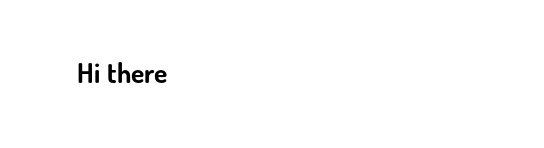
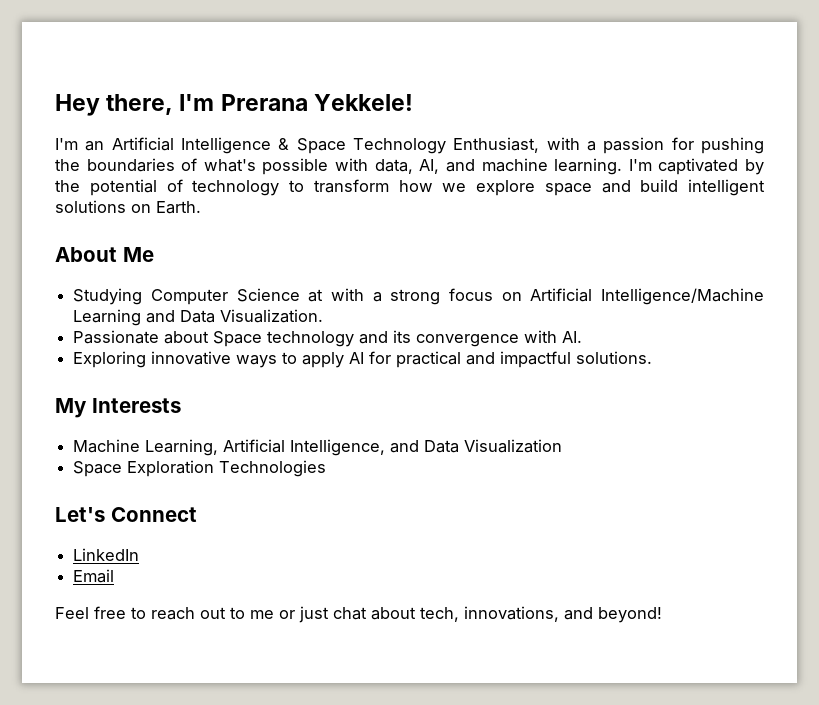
- Hi there
+ Hey there, I'm Prerana Yekkele!
+ I'm an Artificial Intelligence & Space Technology Enthusiast, with a passion for pushing the boundaries of what's possible with data, AI, and machine learning. I'm captivated by the potential of technology to transform how we explore space and build intelligent solutions on Earth.
+ About Me
+ Studying Computer Science at with a strong focus on Artificial Intelligence/Machine Learning and Data Visualization.
+ Passionate about Space technology and its convergence with AI.
+ Exploring innovative ways to apply AI for practical and impactful solutions.
+ My Interests
+ Machine Learning, Artificial Intelligence, and Data Visualization
+ Space Exploration Technologies
+ Let's Connect
+ LinkedIn
+ Email
+ Feel free to reach out to me or just chat about tech, innovations, and beyond!

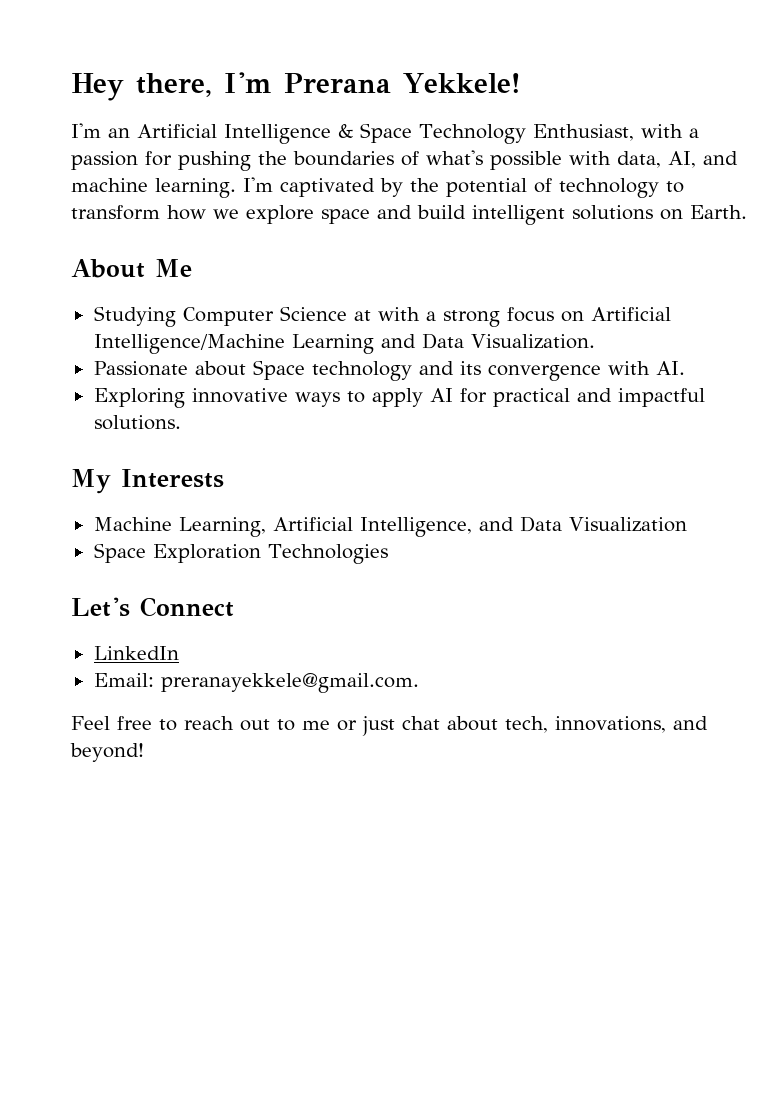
- Email
+ Email: preranayekkele@gmail.com.

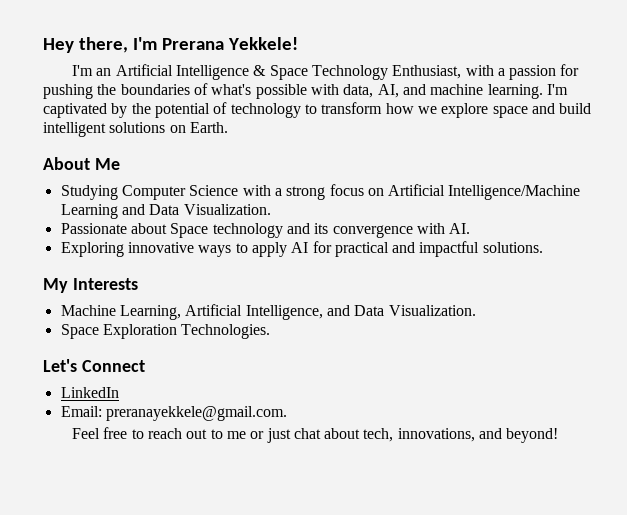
- Studying Computer Science at with a strong focus on Artificial Intelligence/Machine Learning and Data Visualization.
+ Studying Computer Science with a strong focus on Artificial Intelligence/Machine Learning and Data Visualization.
- Machine Learning, Artificial Intelligence, and Data Visualization
+ Machine Learning, Artificial Intelligence, and Data Visualization.
- Space Exploration Technologies
+ Space Exploration Technologies.

